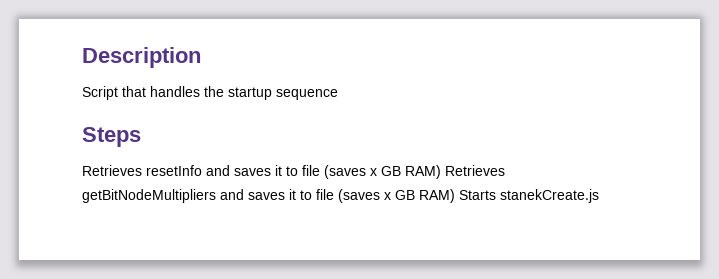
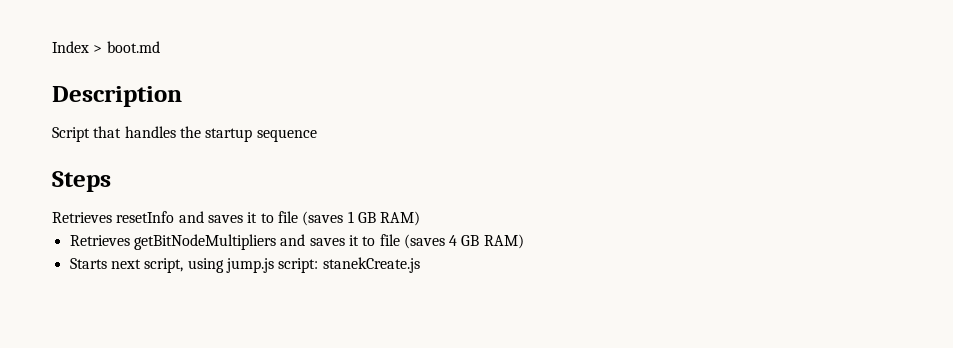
+ Index > boot.md
- Retrieves resetInfo and saves it to file (saves x GB RAM) Retrieves getBitNodeMultipliers and saves it to file (saves x GB RAM) Starts stanekCreate.js
+ Retrieves resetInfo and saves it to file (saves 1 GB RAM)
+ Retrieves getBitNodeMultipliers and saves it to file (saves 4 GB RAM)
+ Starts next script, using jump.js script: stanekCreate.js

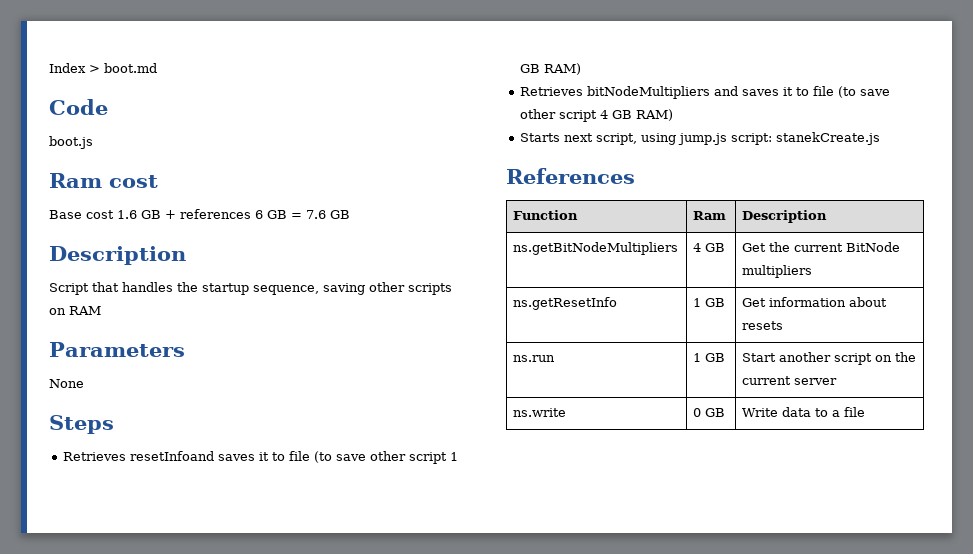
+ Code
+ boot.js
+ Ram cost
+ Base cost 1.6 GB + references 6 GB = 7.6 GB
- Script that handles the startup sequence
+ Script that handles the startup sequence, saving other scripts on RAM
+ Parameters
+ None
  Steps
- Retrieves resetInfo and saves it to file (saves 1 GB RAM)
- Retrieves getBitNodeMultipliers and saves it to file (saves 4 GB RAM)
+ Retrieves resetInfoand saves it to file (to save other script 1 GB RAM)
+ Retrieves bitNodeMultipliers and saves it to file (to save other script 4 GB RAM)
+ References
+ Function | Ram | Description
+ ns.getBitNodeMultipliers | 4 GB | Get the current BitNode multipliers
+ ns.getResetInfo | 1 GB | Get information about resets
+ ns.run | 1 GB | Start another script on the current server
+ ns.write | 0 GB | Write data to a file

